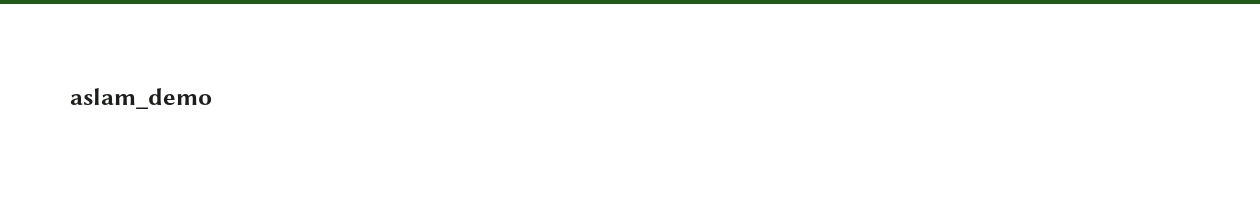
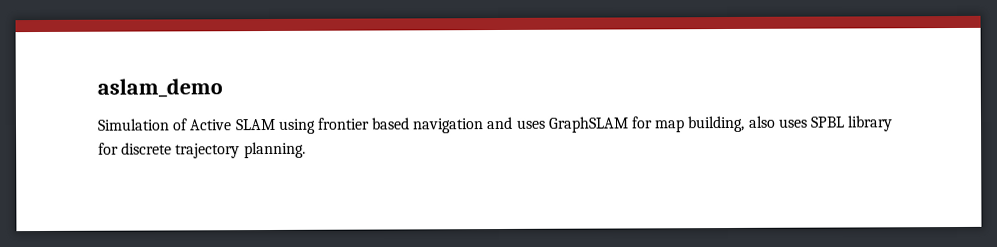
+ Simulation of Active SLAM using frontier based navigation and uses GraphSLAM for map building, also uses SPBL library for discrete trajectory planning.

